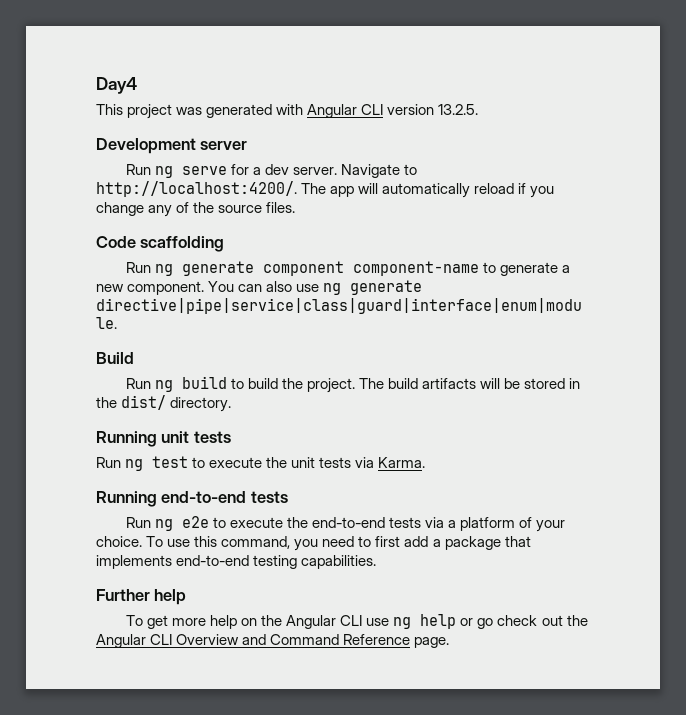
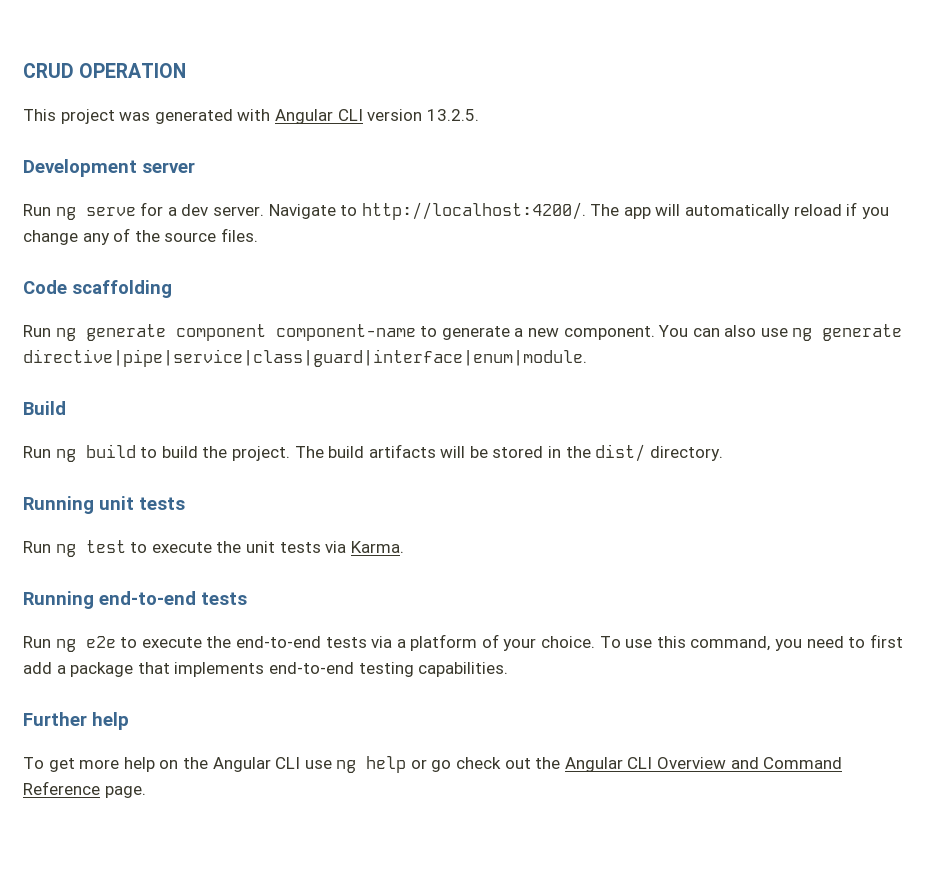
- Day4
+ CRUD OPERATION

